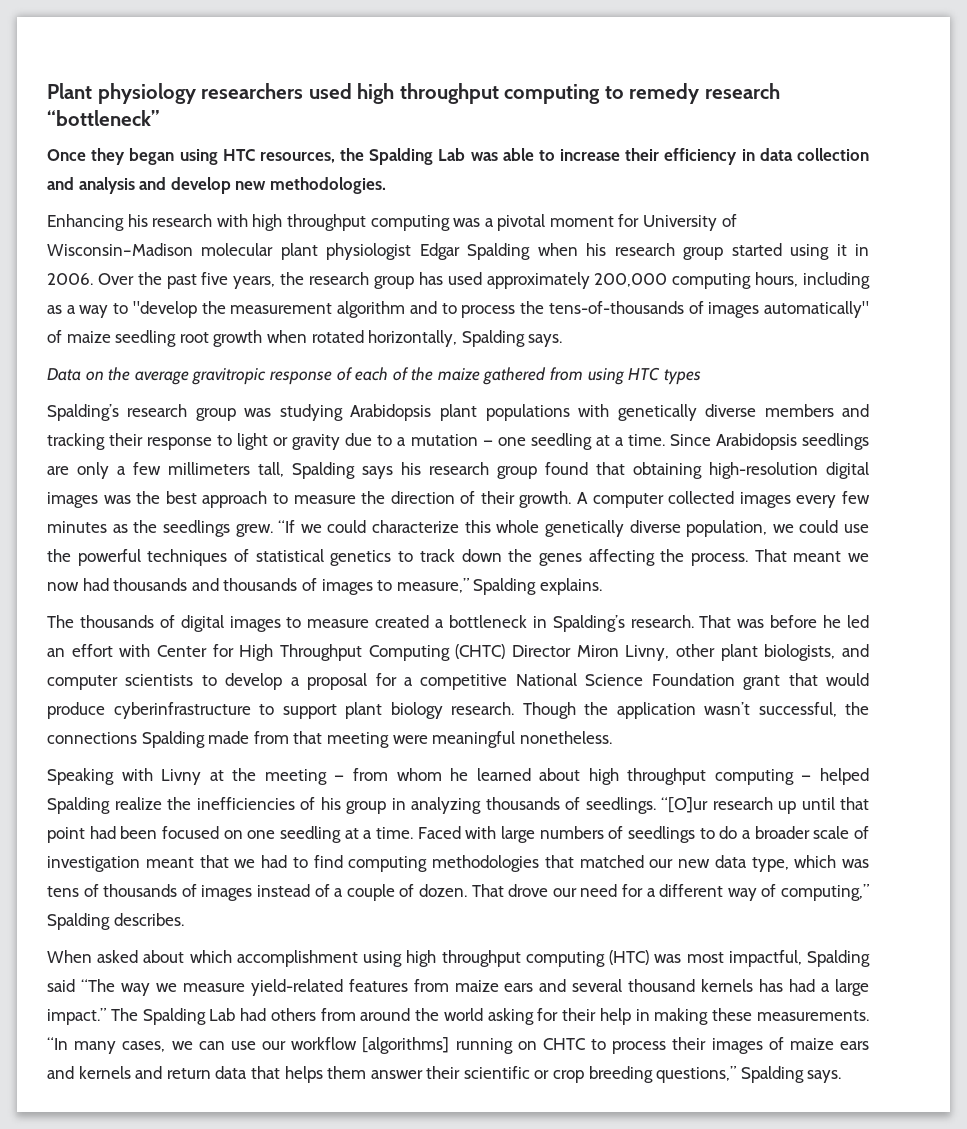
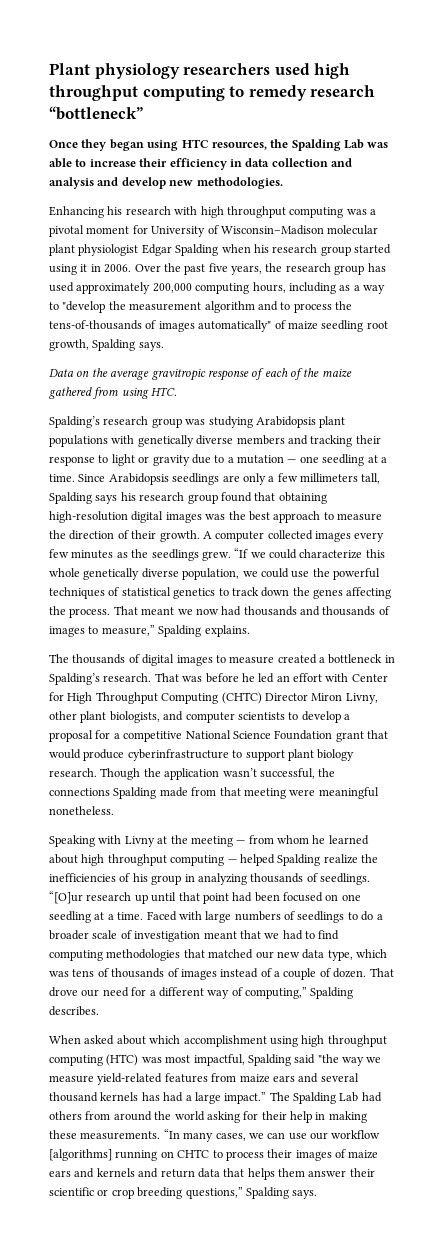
- Over the past five years, the research group has used approximately 200,000 computing hours, including as a way to "develop the measurement algorithm and to process the tens-of-thousands of images automatically" of maize seedling root growth when rotated horizontally, Spalding says.
+ Over the past five years, the research group has used approximately 200,000 computing hours, including as a way to "develop the measurement algorithm and to process the tens-of-thousands of images automatically" of maize seedling root growth, Spalding says.
- Data on the average gravitropic response of each of the maize gathered from using HTC types
+ Data on the average gravitropic response of each of the maize gathered from using HTC.
- When asked about which accomplishment using high throughput computing (HTC) was most impactful, Spalding said “The way we measure yield-related features from maize ears and several thousand kernels has had a large impact.”
+ When asked about which accomplishment using high throughput computing (HTC) was most impactful, Spalding said "the way we measure yield-related features from maize ears and several thousand kernels has had a large impact.”

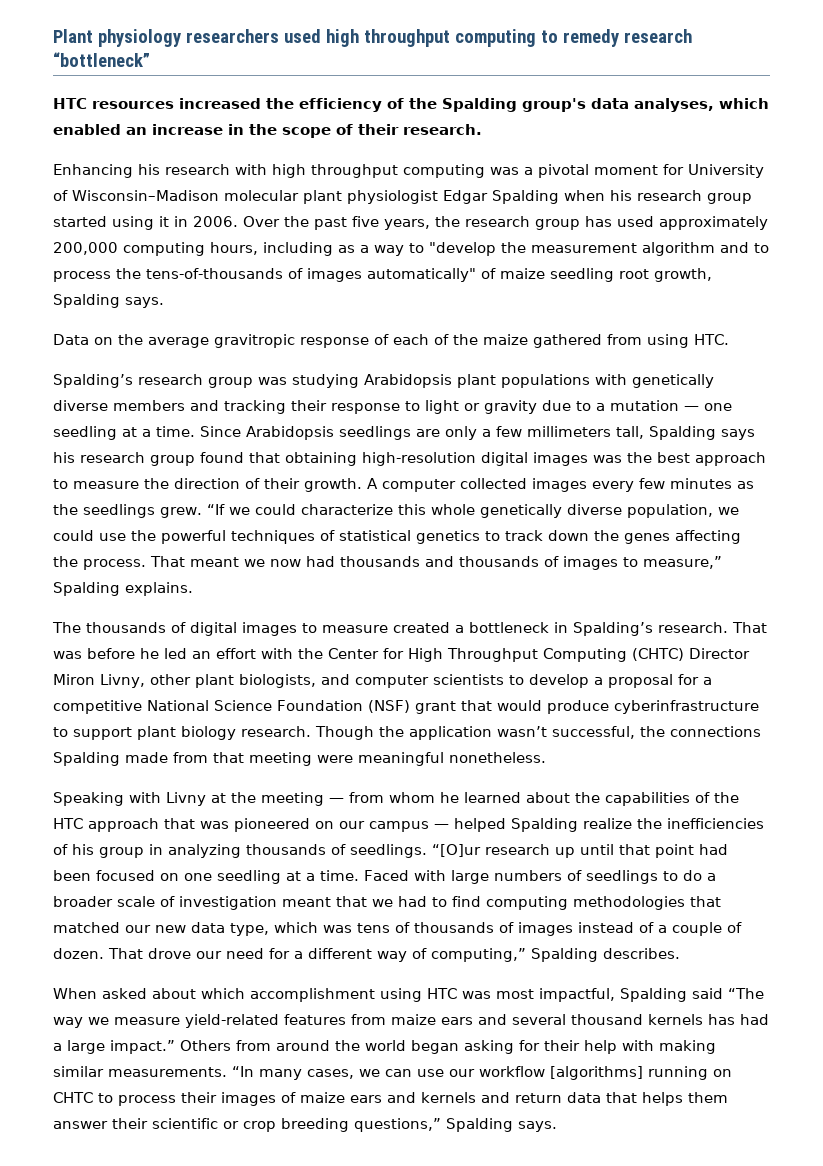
- Once they began using HTC resources, the Spalding Lab was able to increase their efficiency in data collection and analysis and develop new methodologies.
+ HTC resources increased the efficiency of the Spalding group's data analyses, which enabled an increase in the scope of their research.
- That was before he led an effort with Center for High Throughput Computing (CHTC) Director Miron Livny, other plant biologists, and computer scientists to develop a proposal for a competitive National Science Foundation grant that would produce cyberinfrastructure to support plant biology research.
+ That was before he led an effort with the Center for High Throughput Computing (CHTC) Director Miron Livny, other plant biologists, and computer scientists to develop a proposal for a competitive National Science Foundation (NSF) grant that would produce cyberinfrastructure to support plant biology research.
- Speaking with Livny at the meeting — from whom he learned about high throughput computing — helped Spalding realize the inefficiencies of his group in analyzing thousands of seedlings.
+ Speaking with Livny at the meeting — from whom he learned about the capabilities of the HTC approach that was pioneered on our campus — helped Spalding realize the inefficiencies of his group in analyzing thousands of seedlings.
- When asked about which accomplishment using high throughput computing (HTC) was most impactful, Spalding said "the way we measure yield-related features from maize ears and several thousand kernels has had a large impact.”
+ When asked about which accomplishment using HTC was most impactful, Spalding said “The way we measure yield-related features from maize ears and several thousand kernels has had a large impact.”
- The Spalding Lab had others from around the world asking for their help in making these measurements.
+ Others from around the world began asking for their help with making similar measurements.

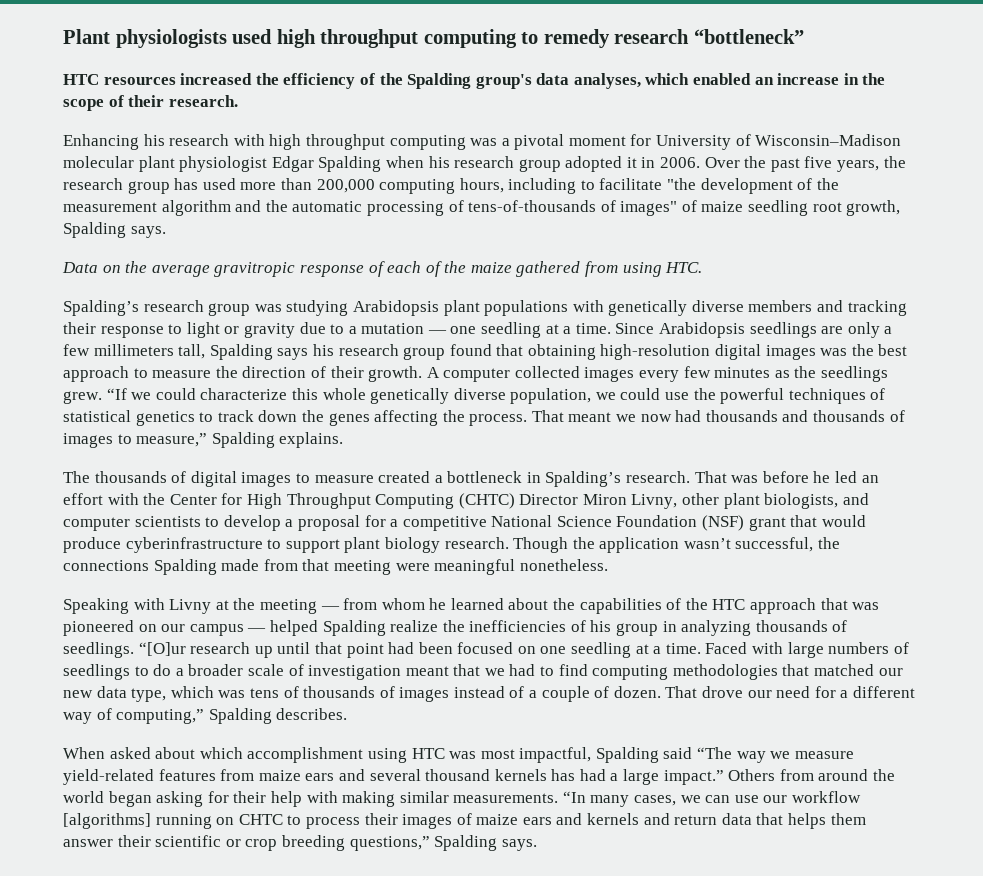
- Plant physiology researchers used high throughput computing to remedy research “bottleneck”
+ Plant physiologists used high throughput computing to remedy research “bottleneck”
- Enhancing his research with high throughput computing was a pivotal moment for University of Wisconsin–Madison molecular plant physiologist Edgar Spalding when his research group started using it in 2006.
+ Enhancing his research with high throughput computing was a pivotal moment for University of Wisconsin–Madison molecular plant physiologist Edgar Spalding when his research group adopted it in 2006.
- Over the past five years, the research group has used approximately 200,000 computing hours, including as a way to "develop the measurement algorithm and to process the tens-of-thousands of images automatically" of maize seedling root growth, Spalding says.
+ Over the past five years, the research group has used more than 200,000 computing hours, including to facilitate "the development of the measurement algorithm and the automatic processing of tens-of-thousands of images" of maize seedling root growth, Spalding says.

